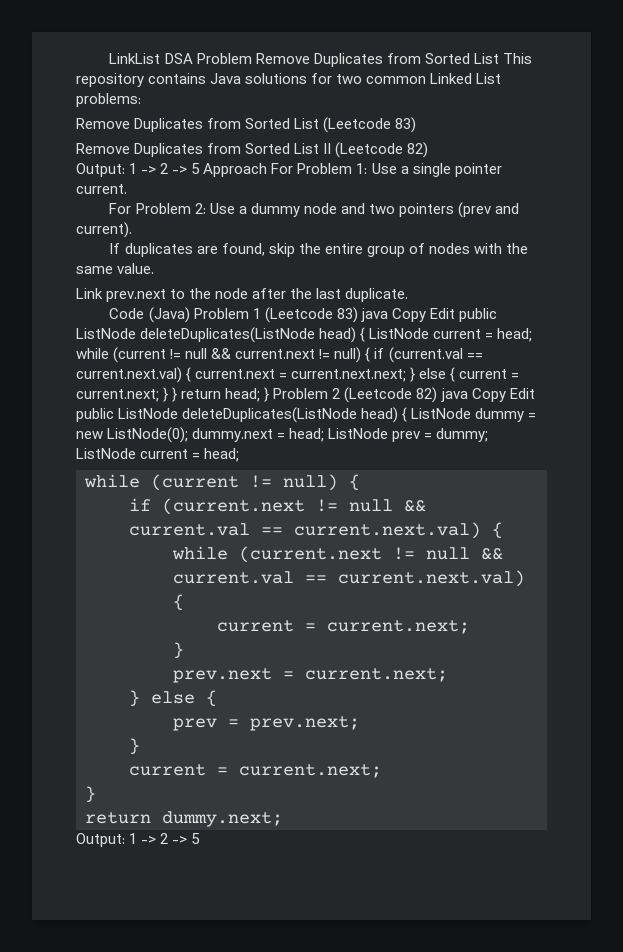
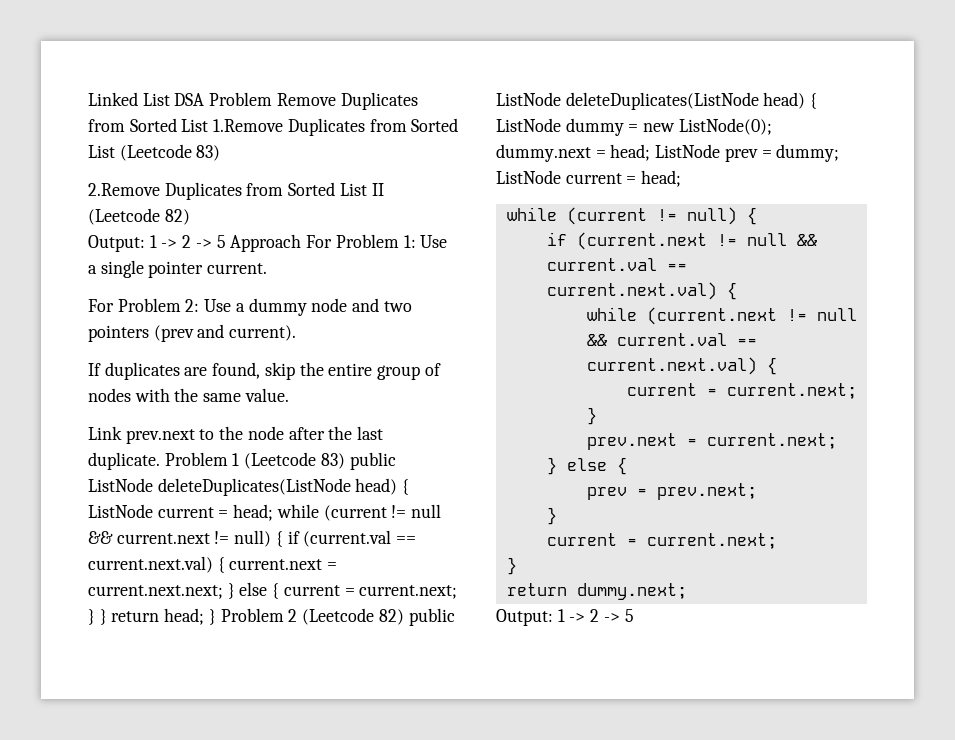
- LinkList DSA Problem Remove Duplicates from Sorted List This repository contains Java solutions for two common Linked List problems:
- Remove Duplicates from Sorted List (Leetcode 83)
+ Linked List DSA Problem Remove Duplicates from Sorted List 1.Remove Duplicates from Sorted List (Leetcode 83)
- Remove Duplicates from Sorted List II (Leetcode 82)
+ 2.Remove Duplicates from Sorted List II (Leetcode 82)
- Link prev.next to the node after the last duplicate.
- Code (Java) Problem 1 (Leetcode 83) java Copy Edit public ListNode deleteDuplicates(ListNode head) { ListNode current = head;
+ Link prev.next to the node after the last duplicate. Problem 1 (Leetcode 83) public ListNode deleteDuplicates(ListNode head) { ListNode current = head;
- } Problem 2 (Leetcode 82) java Copy Edit public ListNode deleteDuplicates(ListNode head) { ListNode dummy = new ListNode(0);
+ } Problem 2 (Leetcode 82) public ListNode deleteDuplicates(ListNode head) { ListNode dummy = new ListNode(0);

